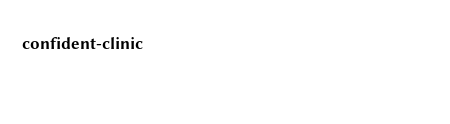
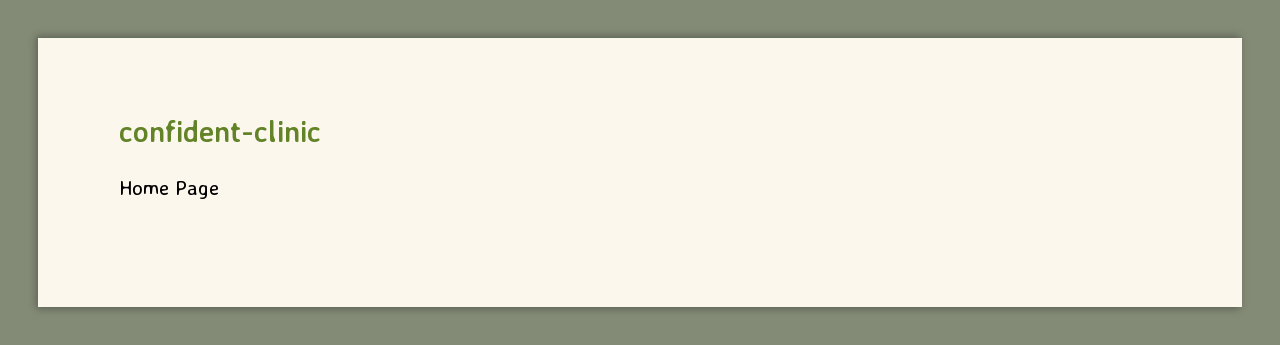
+ Home Page

